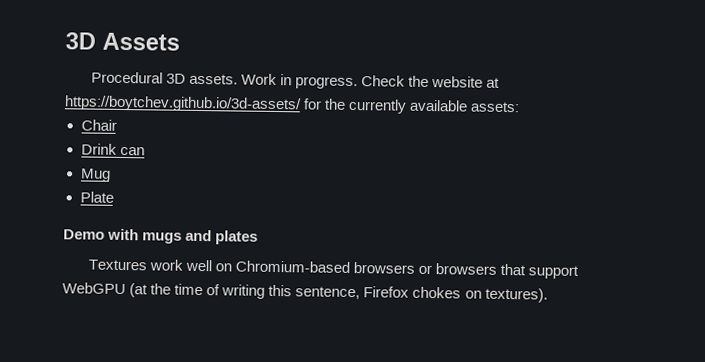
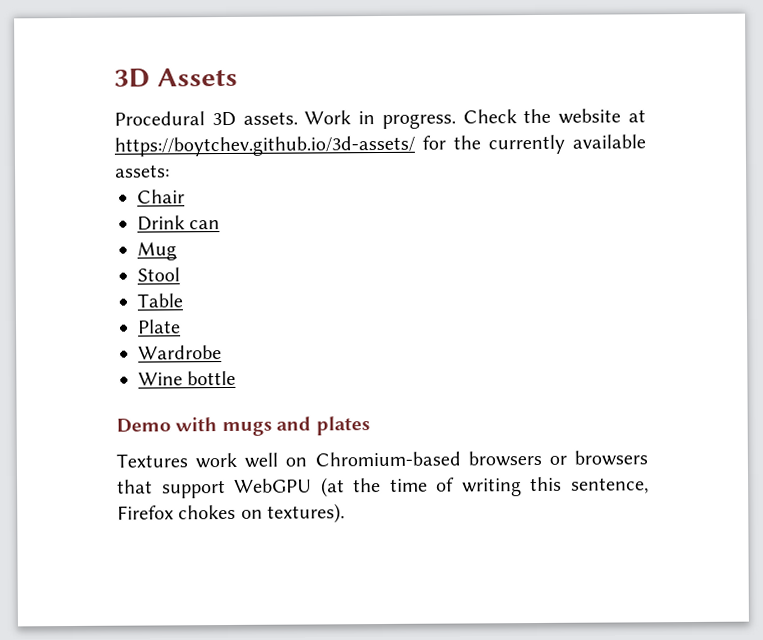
+ Stool
+ Table
+ Wardrobe
+ Wine bottle

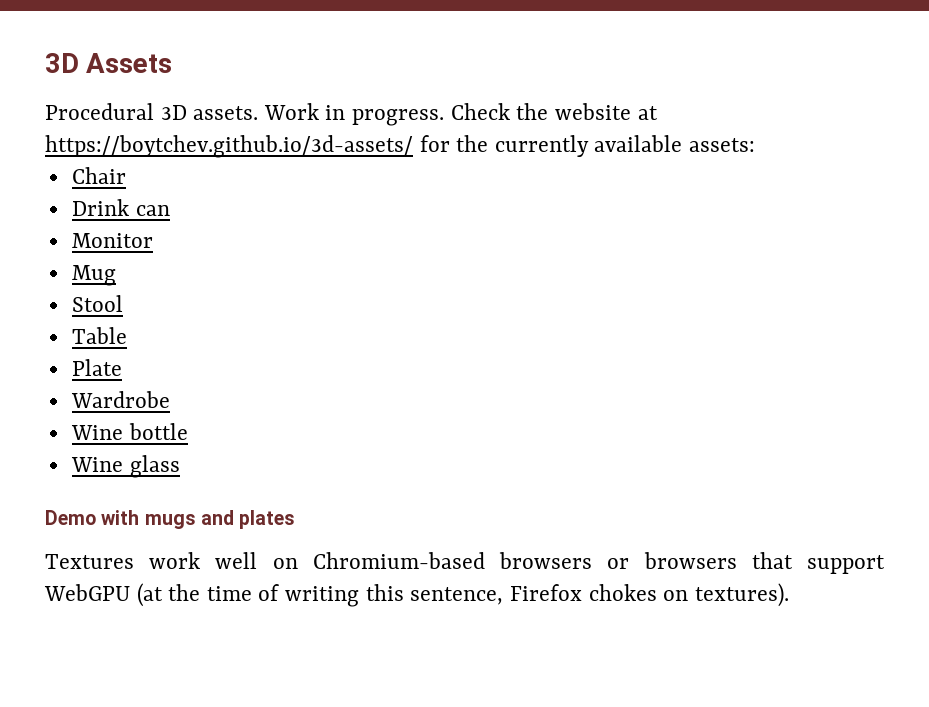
+ Monitor
+ Wine glass

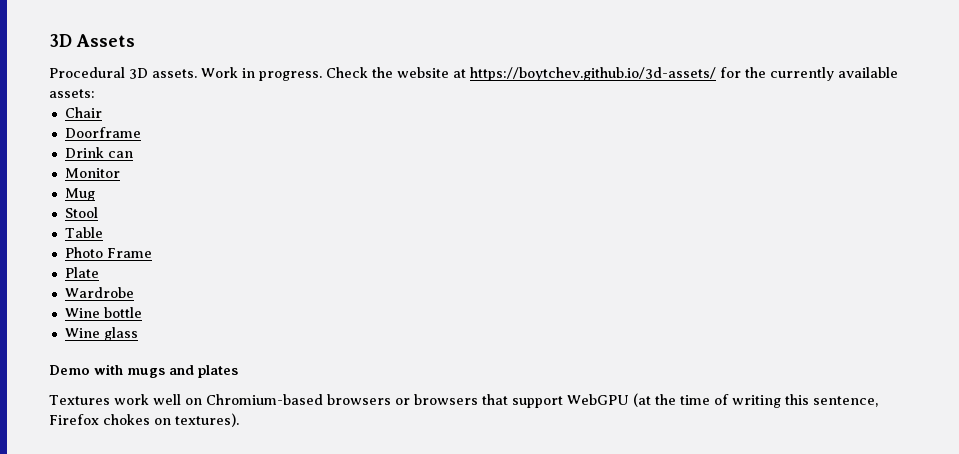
+ Doorframe
+ Photo Frame

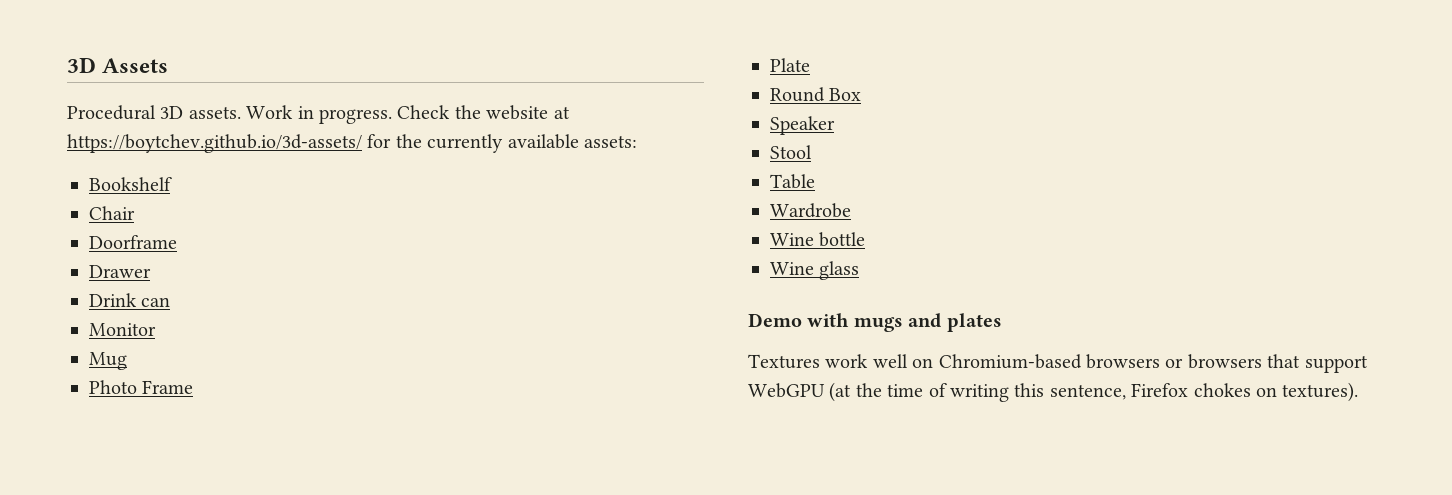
+ Bookshelf
+ Drawer
- Stool
- Table
+ Round Box
+ Speaker
+ Stool
+ Table

